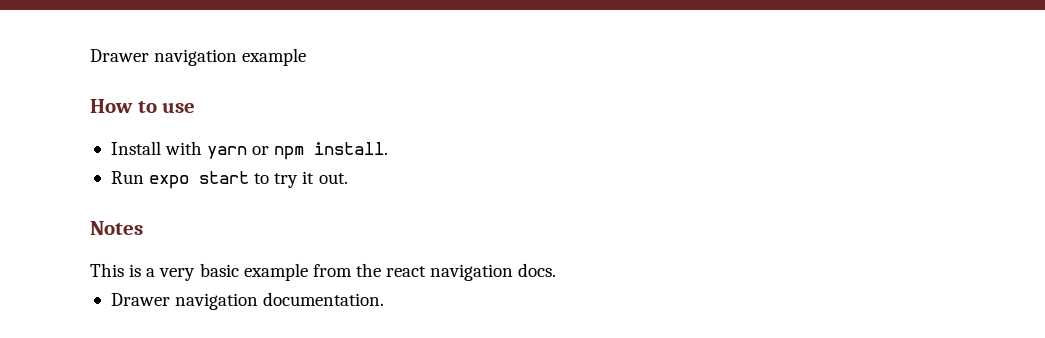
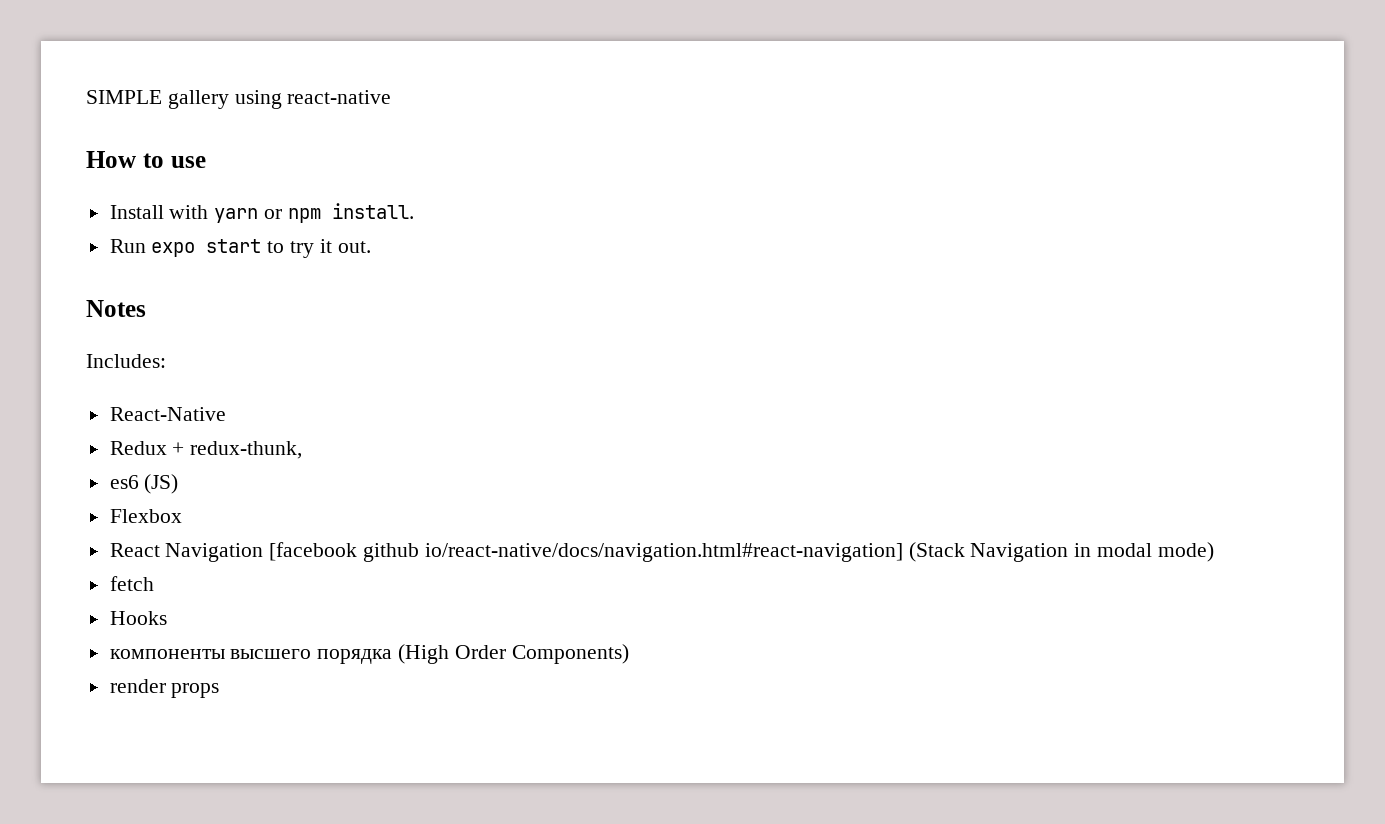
- Drawer navigation example
+ SIMPLE gallery using react-native
- This is a very basic example from the react navigation docs.
- Drawer navigation documentation.
+ Includes:
+ React-Native
+ Redux + redux-thunk,
+ es6 (JS)
+ Flexbox
+ React Navigation [facebook github io/react-native/docs/navigation.html#react-navigation] (Stack Navigation in modal mode)
+ fetch
+ Hooks
+ компоненты высшего порядка (High Order Components)
+ render props

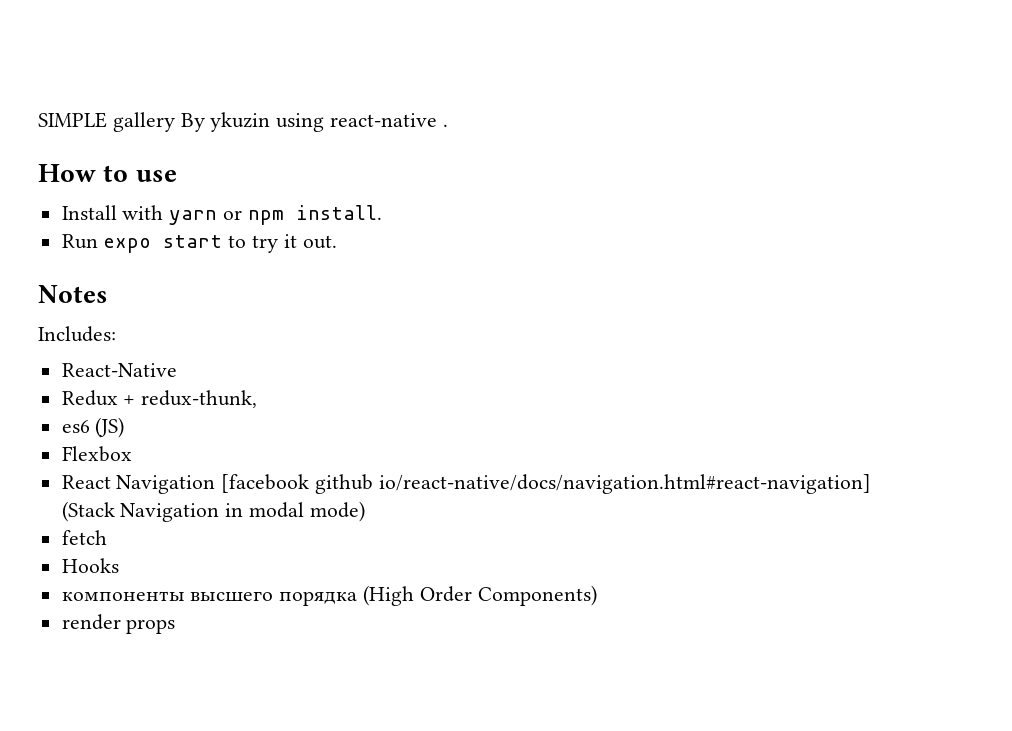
- SIMPLE gallery using react-native
+ SIMPLE gallery By ykuzin using react-native .

